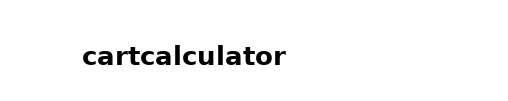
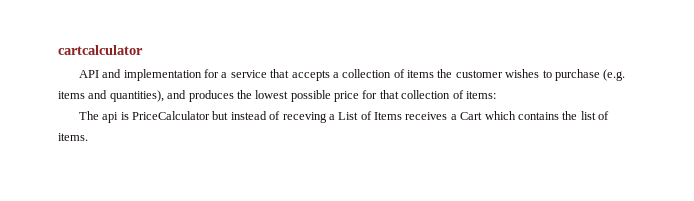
+ API and implementation for a service that accepts a collection of items the customer wishes to purchase (e.g. items and quantities), and produces the lowest possible price for that collection of items:
+ The api is PriceCalculator but instead of receving a List of Items receives a Cart which contains the list of items.

